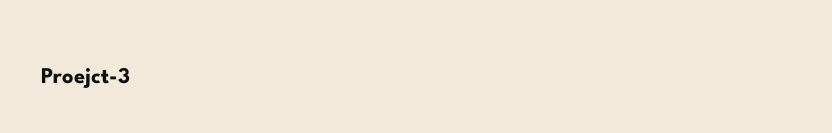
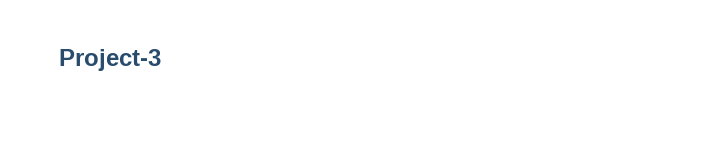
- Proejct-3
+ Project-3

